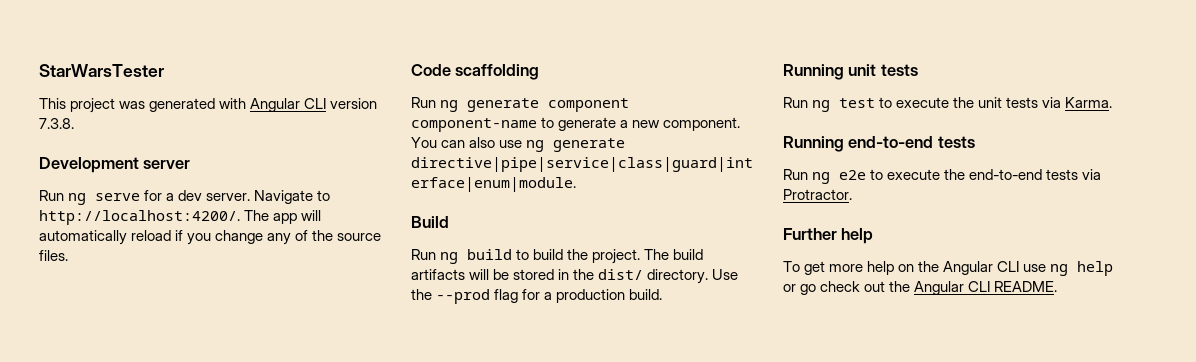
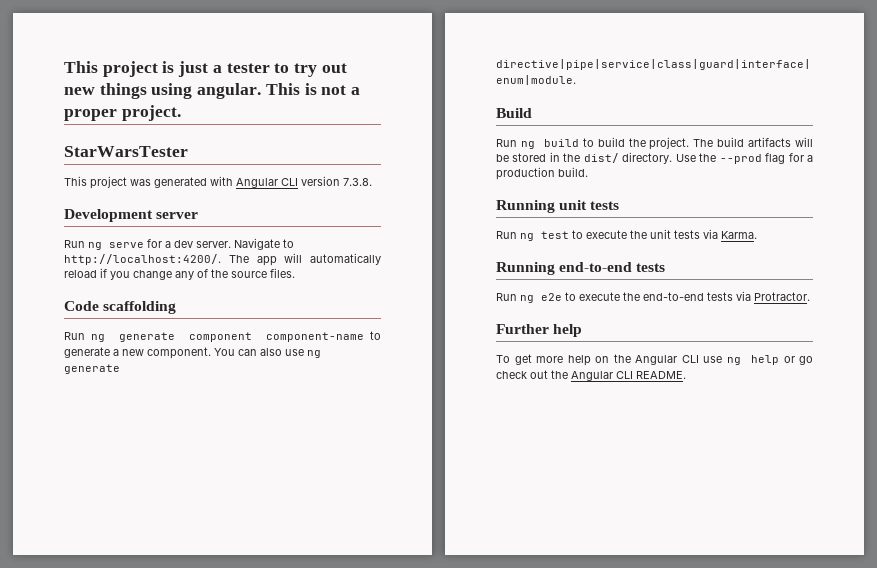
+ This project is just a tester to try out new things using angular. This is not a proper project.

